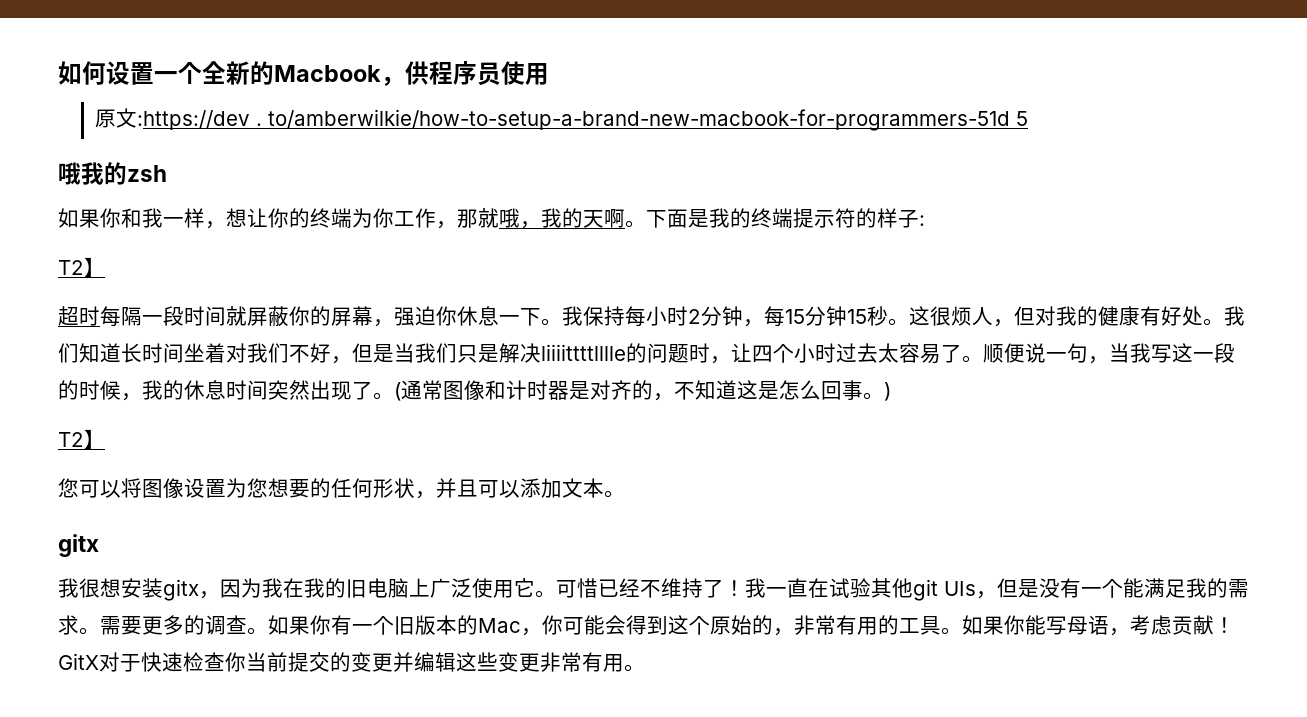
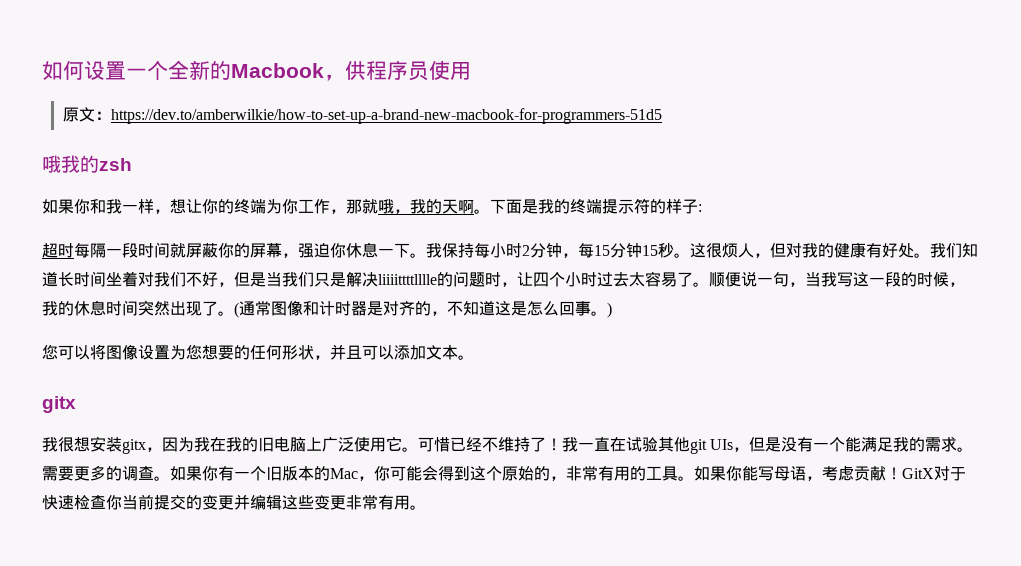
- 原文:https://dev . to/amberwilkie/how-to-setup-a-brand-new-macbook-for-programmers-51d 5
+ 原文：https://dev.to/amberwilkie/how-to-set-up-a-brand-new-macbook-for-programmers-51d5
  下面是我的终端提示符的样子:
- T2】
  (通常图像和计时器是对齐的，不知道这是怎么回事。)
- T2】

